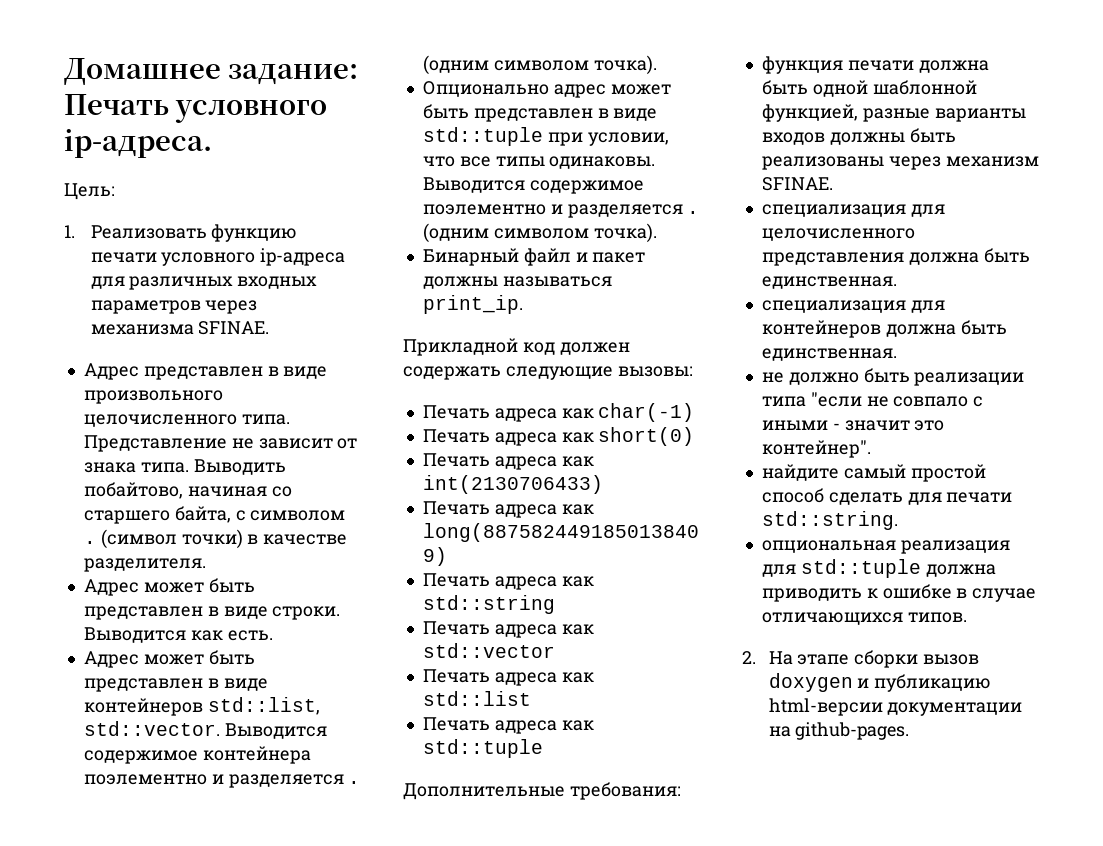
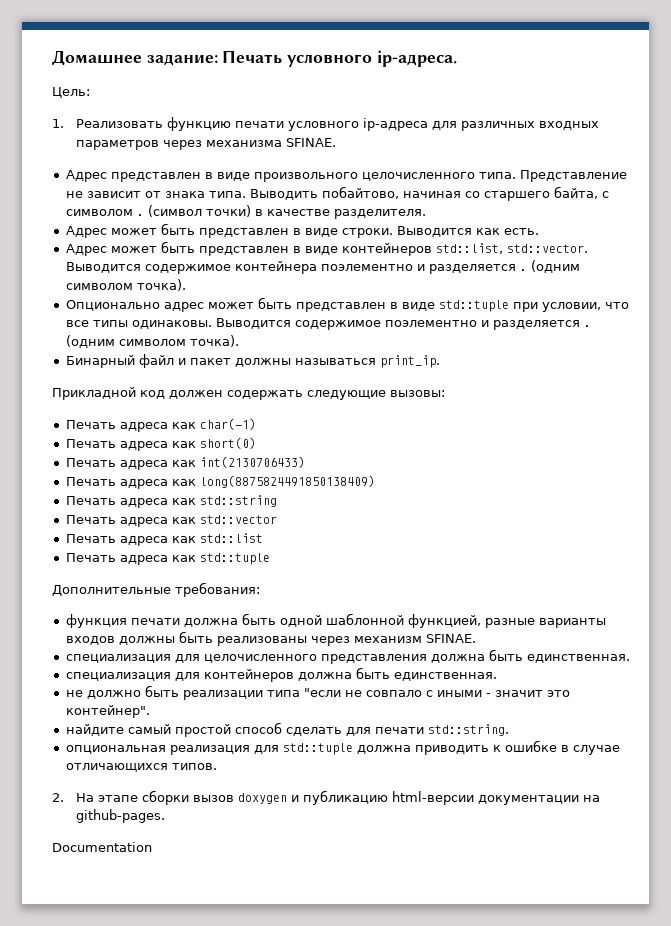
+ Documentation

